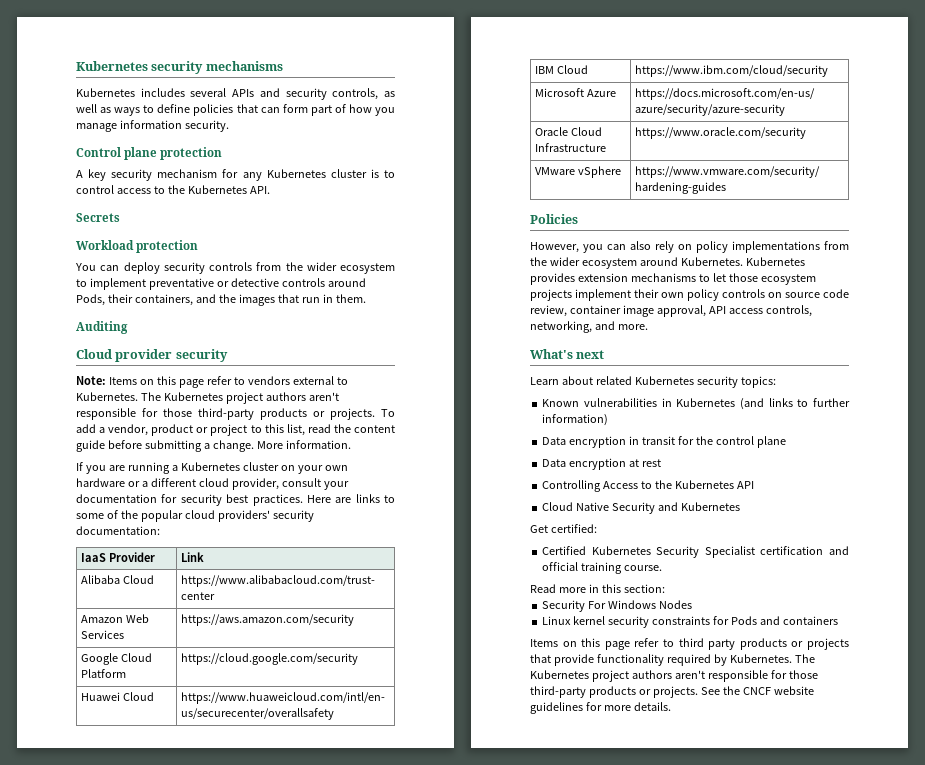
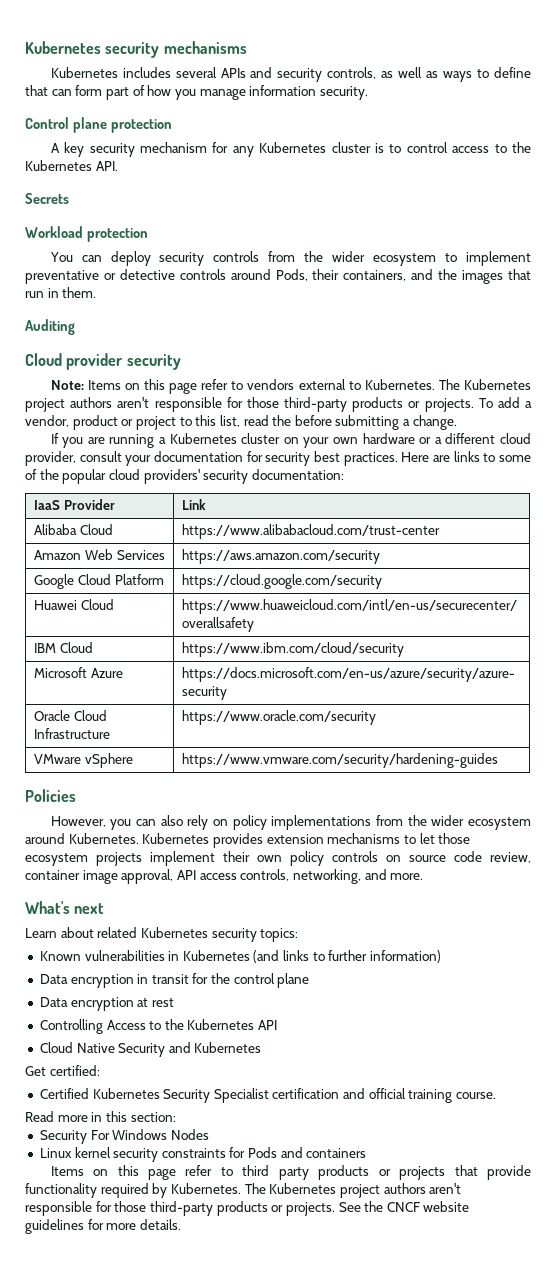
- Kubernetes includes several APIs and security controls, as well as ways to define policies that can form part of how you manage information security.
+ Kubernetes includes several APIs and security controls, as well as ways to define that can form part of how you manage information security.
- To add a vendor, product or project to this list, read the content guide before submitting a change. More information.
+ To add a vendor, product or project to this list, read the before submitting a change.

